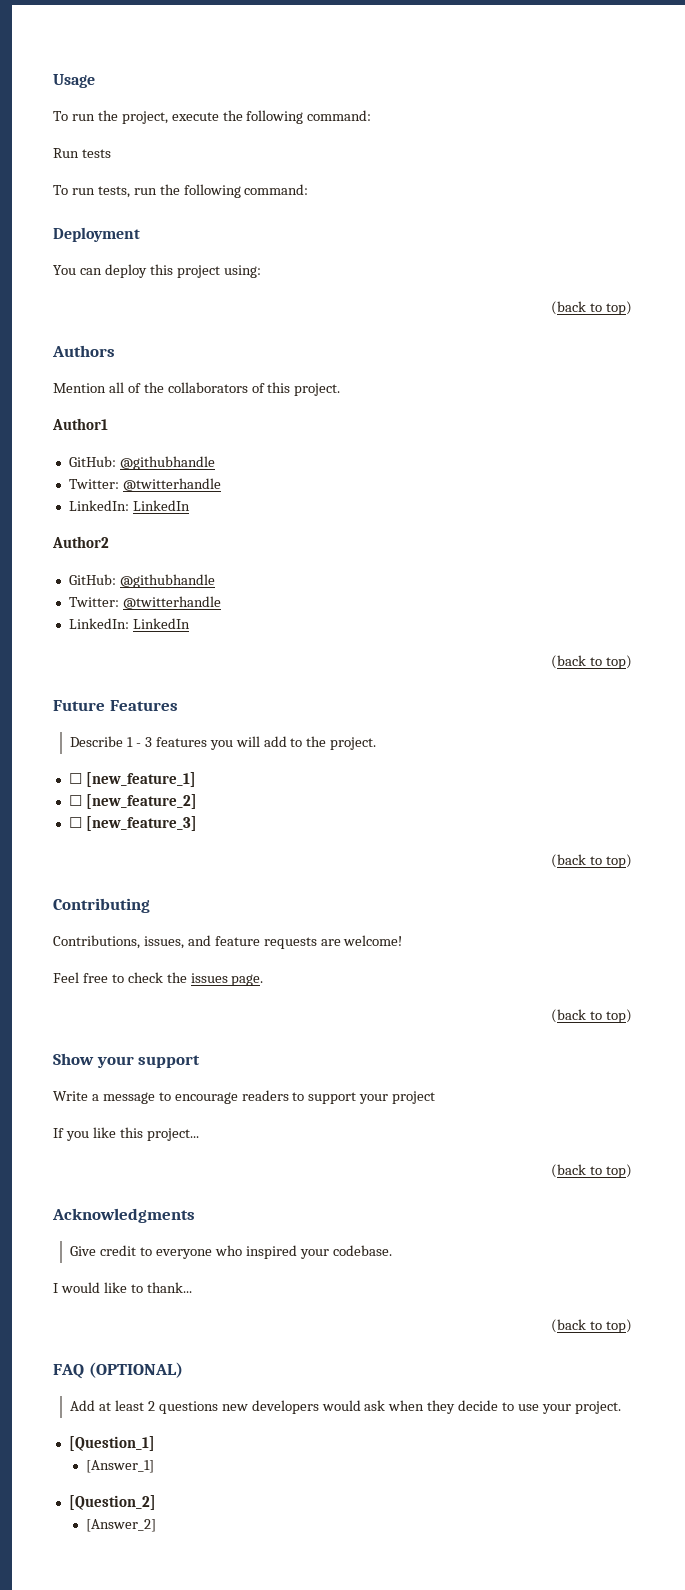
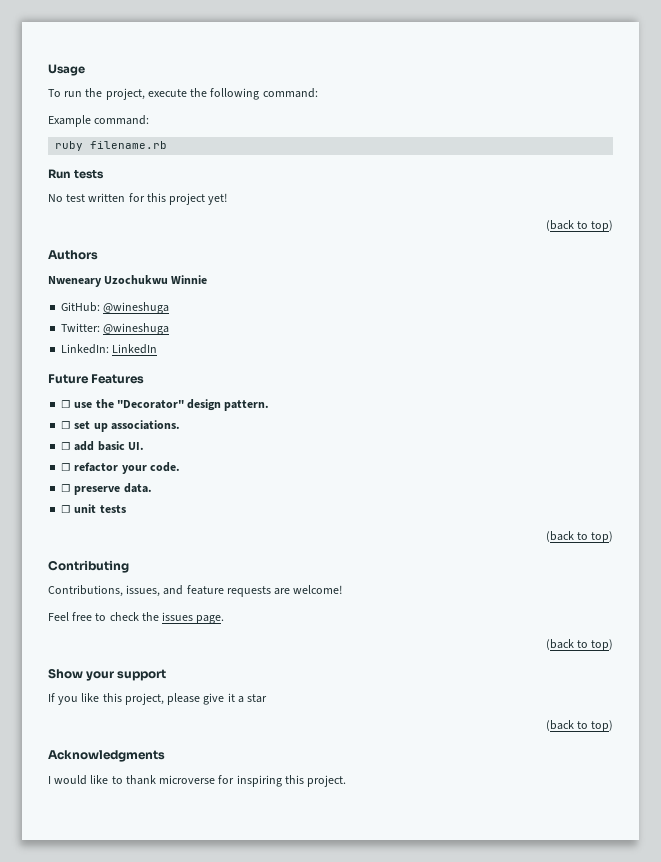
+ Example command:
+ ruby filename.rb
  Run tests
- To run tests, run the following command:
- Deployment
- You can deploy this project using:
+ No test written for this project yet!
- Mention all of the collaborators of this project.
- Author1
- GitHub: @githubhandle
- Twitter: @twitterhandle
+ Nweneary Uzochukwu Winnie
+ GitHub: @wineshuga
+ Twitter: @wineshuga
  LinkedIn: LinkedIn
- Author2
- GitHub: @githubhandle
- Twitter: @twitterhandle
- LinkedIn: LinkedIn
- (back to top)
  Future Features
- Describe 1 - 3 features you will add to the project.
- ☐ [new_feature_1]
- ☐ [new_feature_2]
- ☐ [new_feature_3]
+ ☐ use the "Decorator" design pattern.
+ ☐ set up associations.
+ ☐ add basic UI.
+ ☐ refactor your code.
+ ☐ preserve data.
+ ☐ unit tests
- Write a message to encourage readers to support your project
- If you like this project...
+ If you like this project, please give it a star
  (back to top)
  Acknowledgments
- Give credit to everyone who inspired your codebase.
- I would like to thank...
- (back to top)
- FAQ (OPTIONAL)
- Add at least 2 questions new developers would ask when they decide to use your project.
- [Question_1]
- [Answer_1]
- [Question_2]
- [Answer_2]
+ I would like to thank microverse for inspiring this project.

